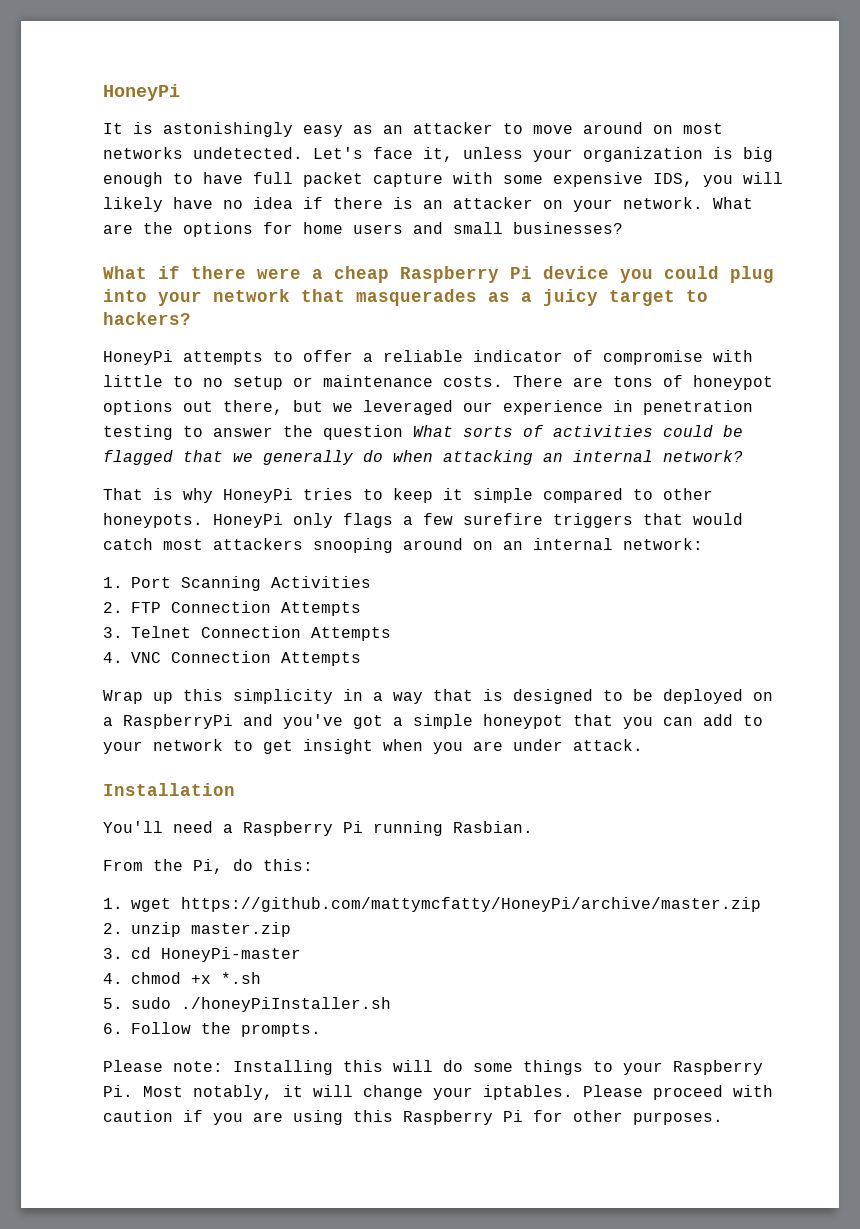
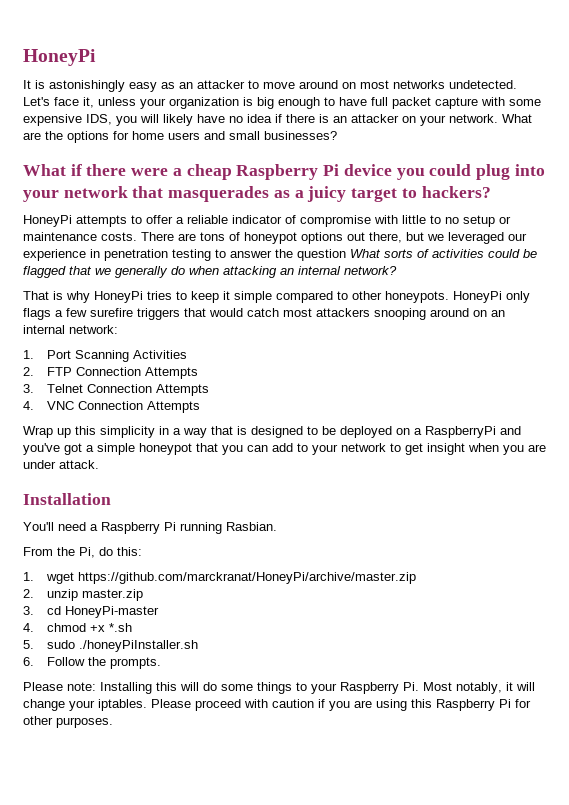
- 1. wget https://github.com/mattymcfatty/HoneyPi/archive/master.zip
+ 1. wget https://github.com/marckranat/HoneyPi/archive/master.zip

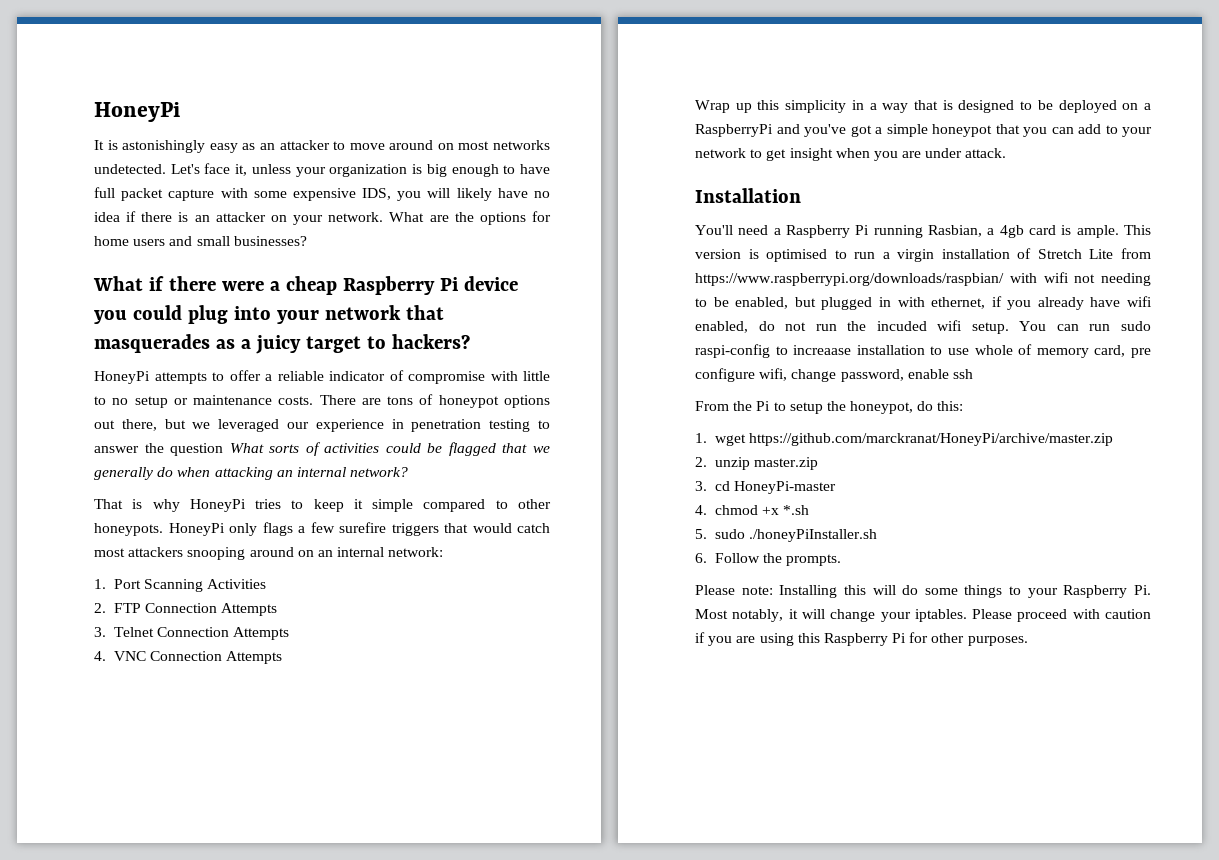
- You'll need a Raspberry Pi running Rasbian.
- From the Pi, do this:
+ You'll need a Raspberry Pi running Rasbian, a 4gb card is ample. This version is optimised to run a virgin installation of Stretch Lite from https://www.raspberrypi.org/downloads/raspbian/ with wifi not needing to be enabled, but plugged in with ethernet, if you already have wifi enabled, do not run the incuded wifi setup. You can run sudo raspi-config to increaase installation to use whole of memory card, pre configure wifi, change password, enable ssh
+ From the Pi to setup the honeypot, do this:

